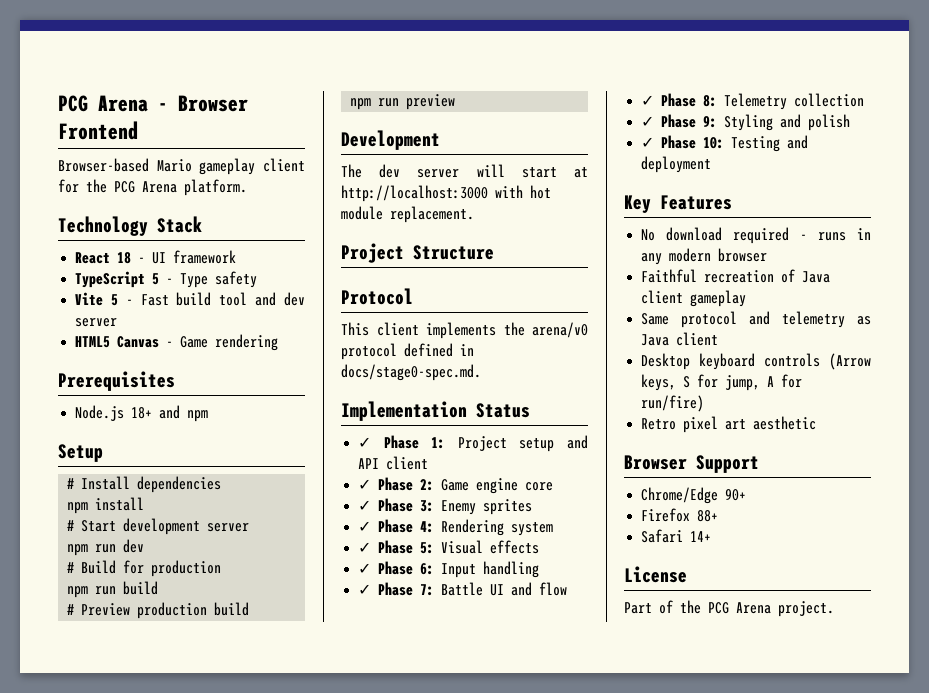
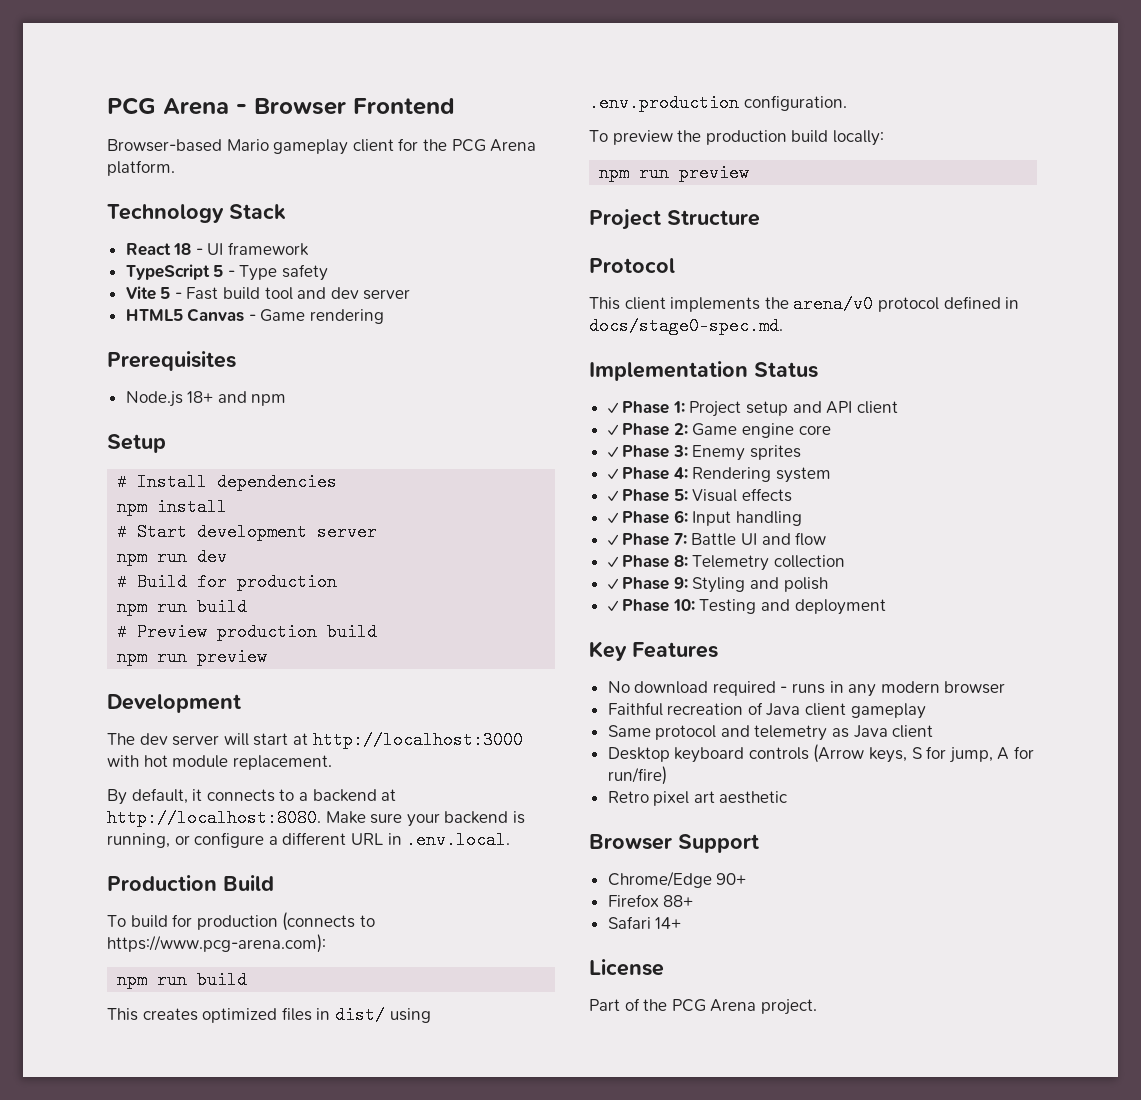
+ By default, it connects to a backend at http://localhost:8080. Make sure your backend is running, or configure a different URL in .env.local.
+ Production Build
+ To build for production (connects to https://www.pcg-arena.com):
+ npm run build
+ This creates optimized files in dist/ using .env.production configuration.
+ To preview the production build locally:
+ npm run preview

